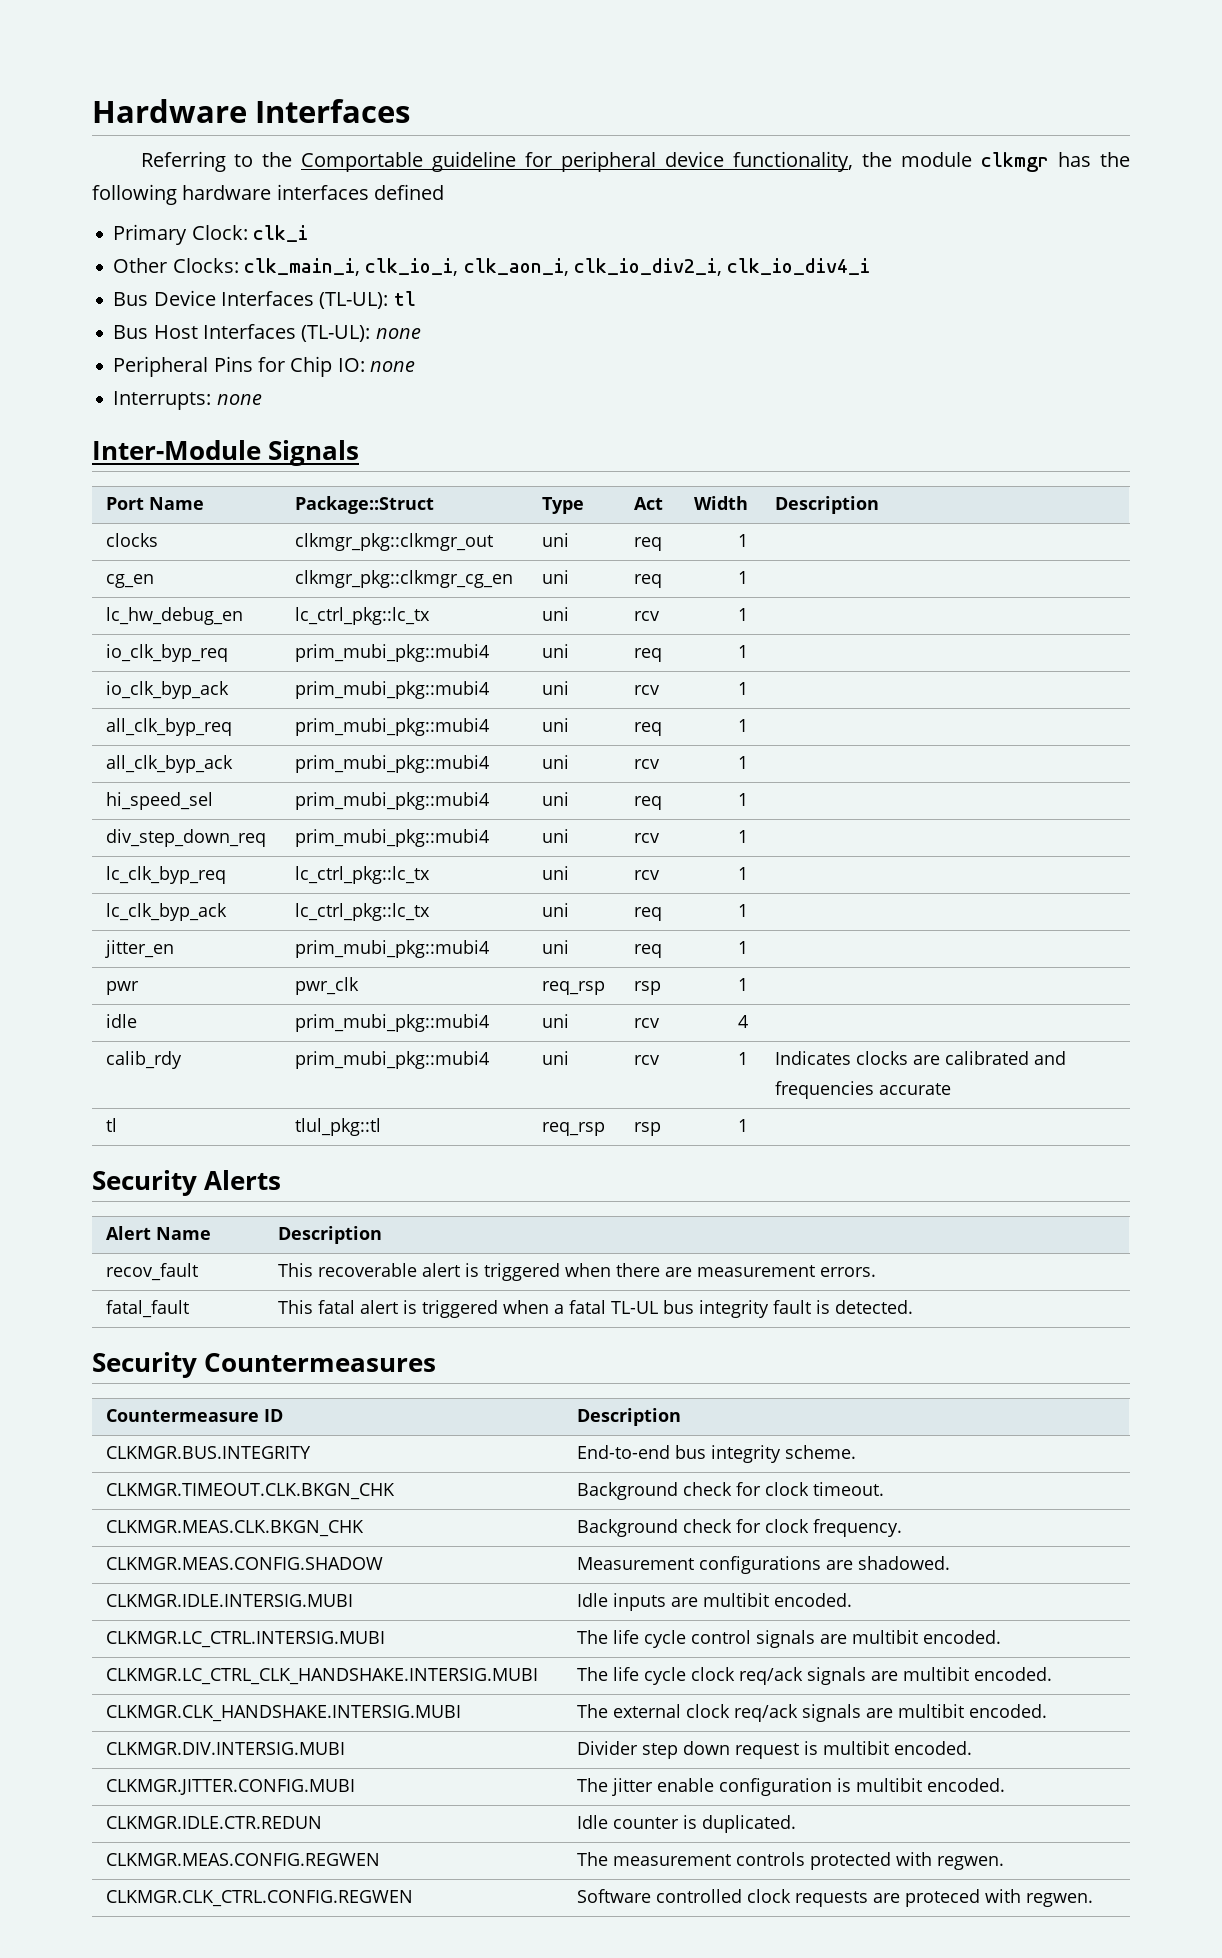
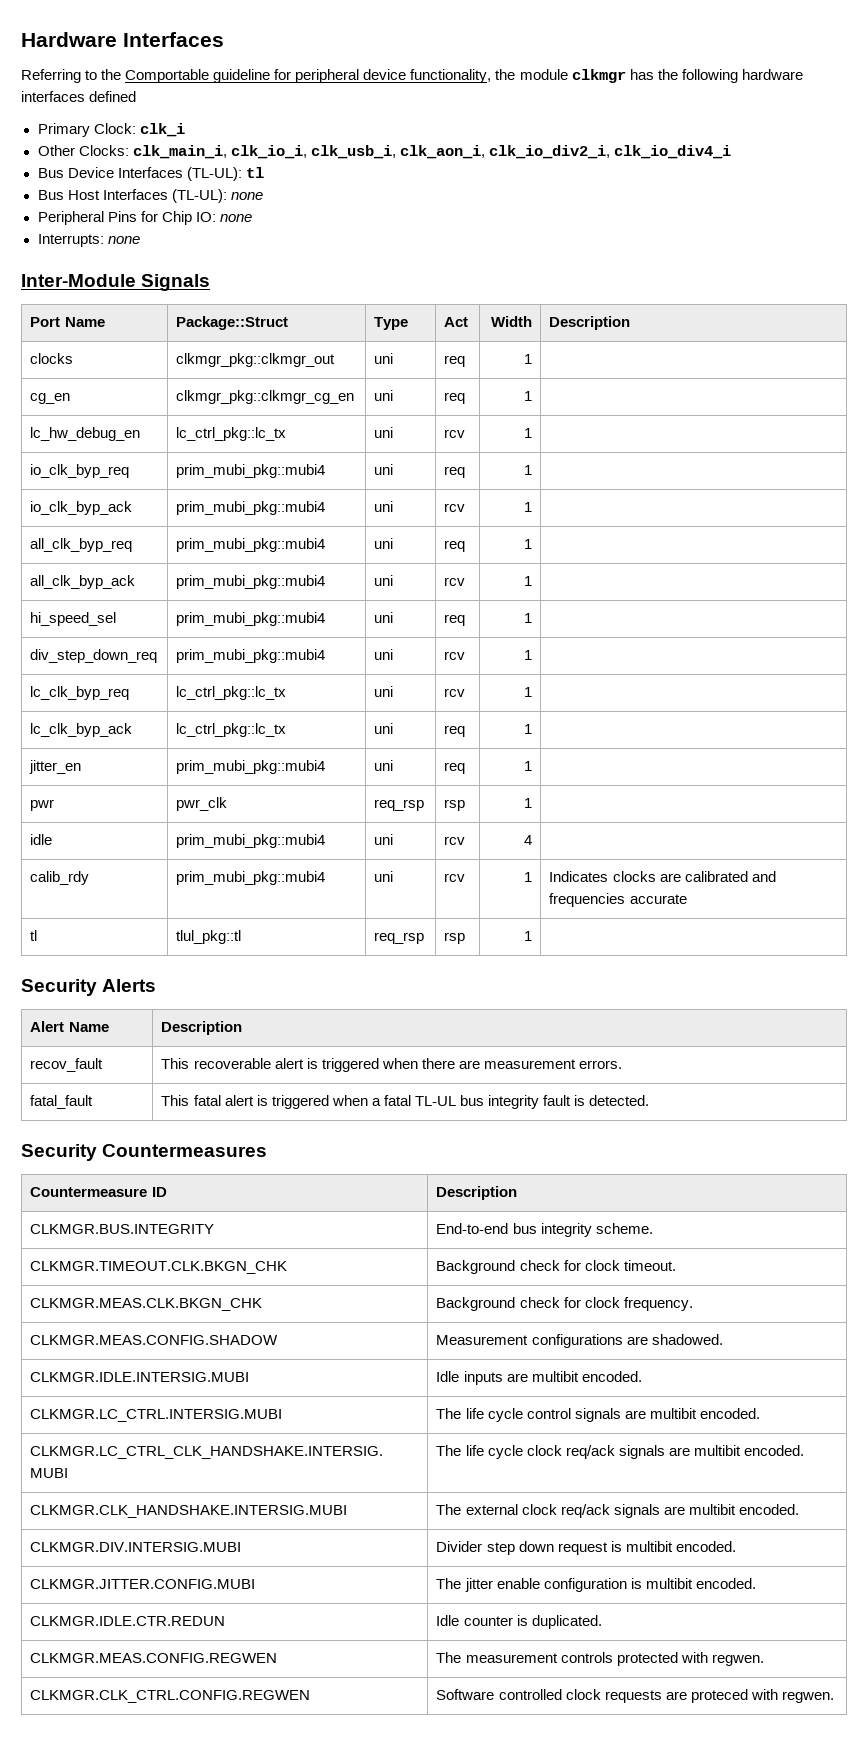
- Other Clocks: clk_main_i, clk_io_i, clk_aon_i, clk_io_div2_i, clk_io_div4_i
+ Other Clocks: clk_main_i, clk_io_i, clk_usb_i, clk_aon_i, clk_io_div2_i, clk_io_div4_i

